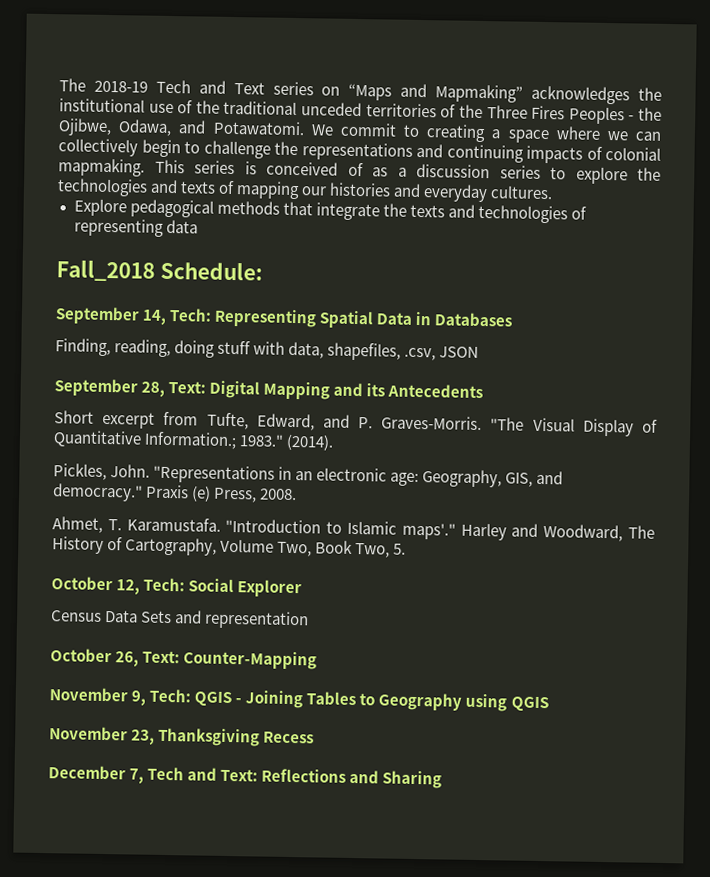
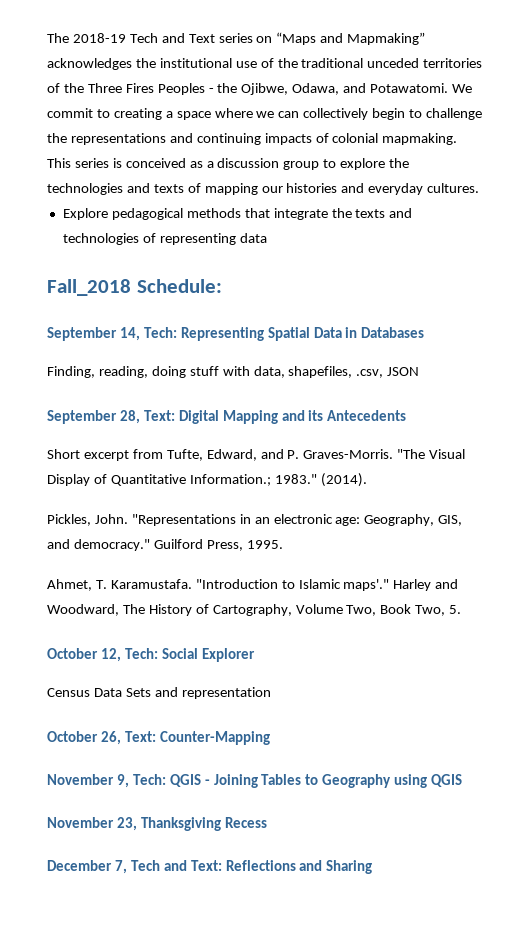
- This series is conceived of as a discussion series to explore the technologies and texts of mapping our histories and everyday cultures.
+ This series is conceived as a discussion group to explore the technologies and texts of mapping our histories and everyday cultures.
- Praxis (e) Press, 2008.
+ Guilford Press, 1995.

